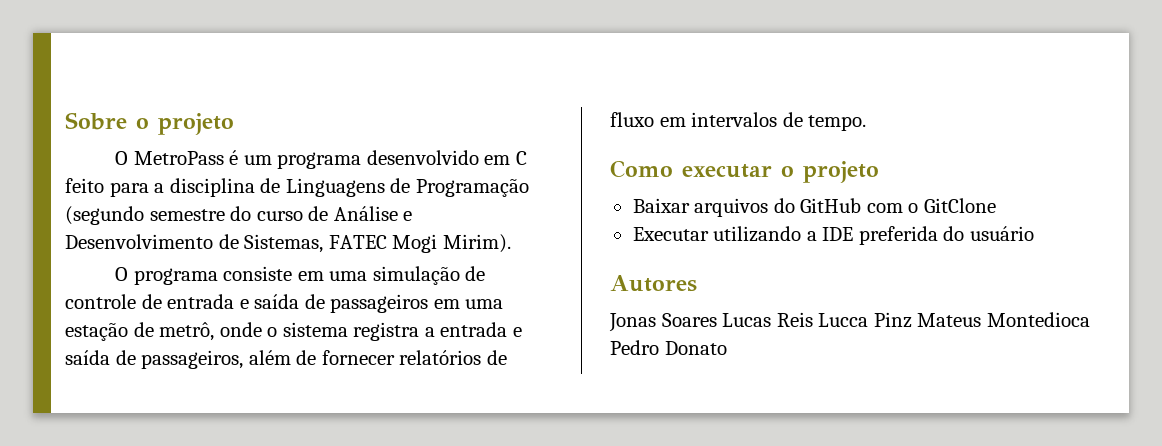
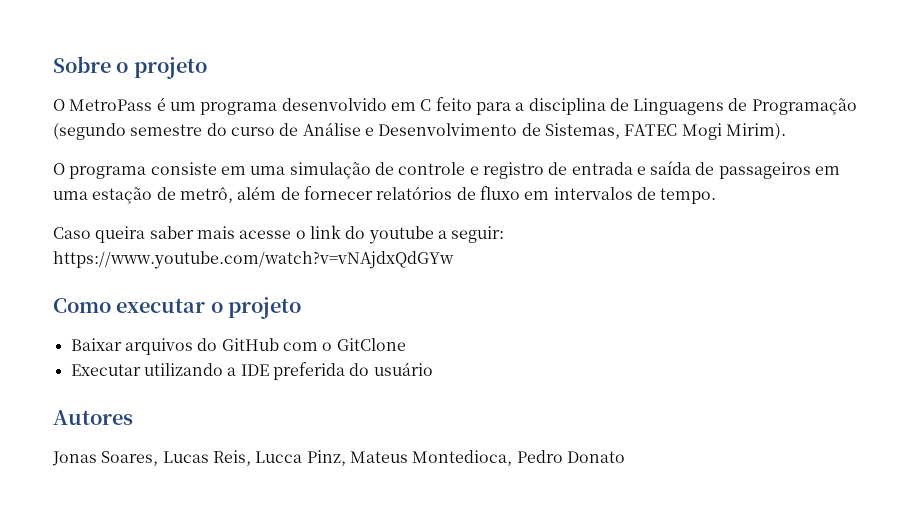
- O programa consiste em uma simulação de controle de entrada e saída de passageiros em uma estação de metrô, onde o sistema registra a entrada e saída de passageiros, além de fornecer relatórios de fluxo em intervalos de tempo.
+ O programa consiste em uma simulação de controle e registro de entrada e saída de passageiros em uma estação de metrô, além de fornecer relatórios de fluxo em intervalos de tempo.
+ Caso queira saber mais acesse o link do youtube a seguir: https://www.youtube.com/watch?v=vNAjdxQdGYw
- Jonas Soares Lucas Reis Lucca Pinz Mateus Montedioca Pedro Donato
+ Jonas Soares, Lucas Reis, Lucca Pinz, Mateus Montedioca, Pedro Donato

